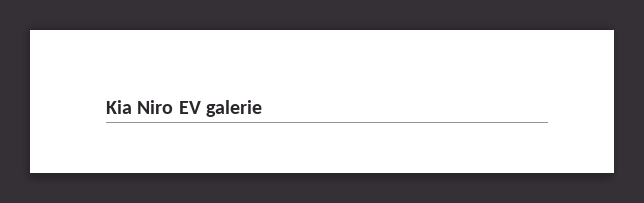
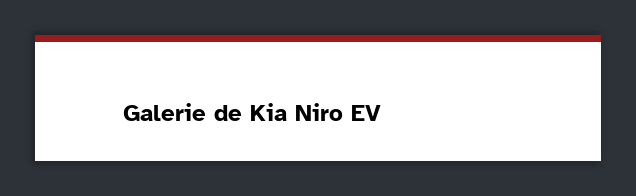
- Kia Niro EV galerie
+ Galerie de Kia Niro EV

